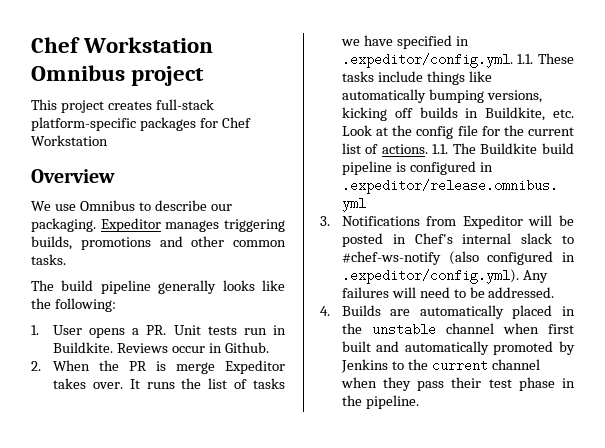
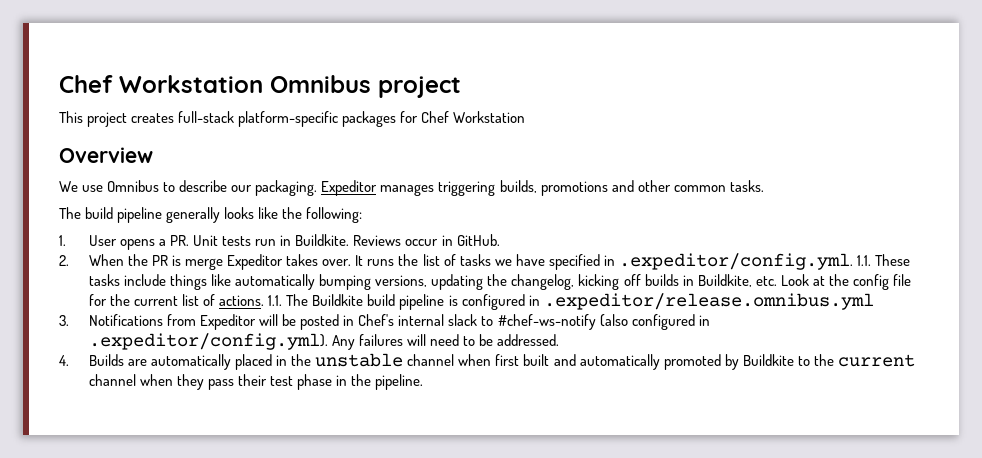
- Reviews occur in Github.
+ Reviews occur in GitHub.
- It runs the list of tasks we have specified in .expeditor/config.yml. 1.1. These tasks include things like automatically bumping versions, kicking off builds in Buildkite, etc. Look at the config file for the current list of actions.
+ It runs the list of tasks we have specified in .expeditor/config.yml. 1.1. These tasks include things like automatically bumping versions, updating the changelog, kicking off builds in Buildkite, etc. Look at the config file for the current list of actions.
- 4. Builds are automatically placed in the unstable channel when first built and automatically promoted by Jenkins to the current channel when they pass their test phase in the pipeline.
+ 4. Builds are automatically placed in the unstable channel when first built and automatically promoted by Buildkite to the current channel when they pass their test phase in the pipeline.

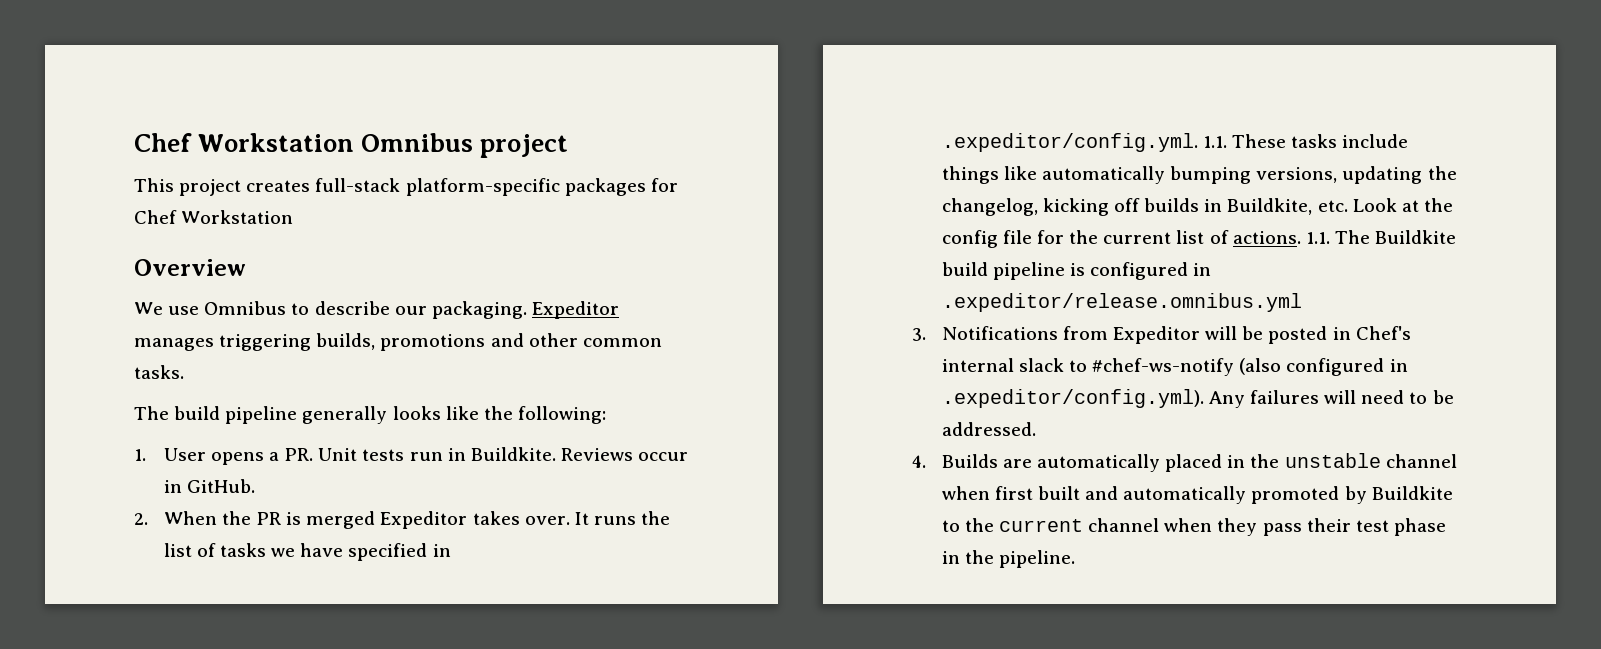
- 2. When the PR is merge Expeditor takes over.
+ 2. When the PR is merged Expeditor takes over.

